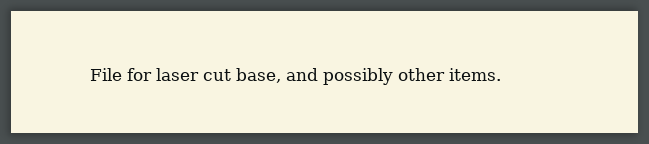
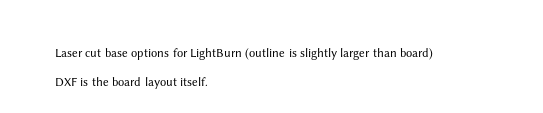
- File for laser cut base, and possibly other items.
+ Laser cut base options for LightBurn (outline is slightly larger than board)
+ DXF is the board layout itself.

